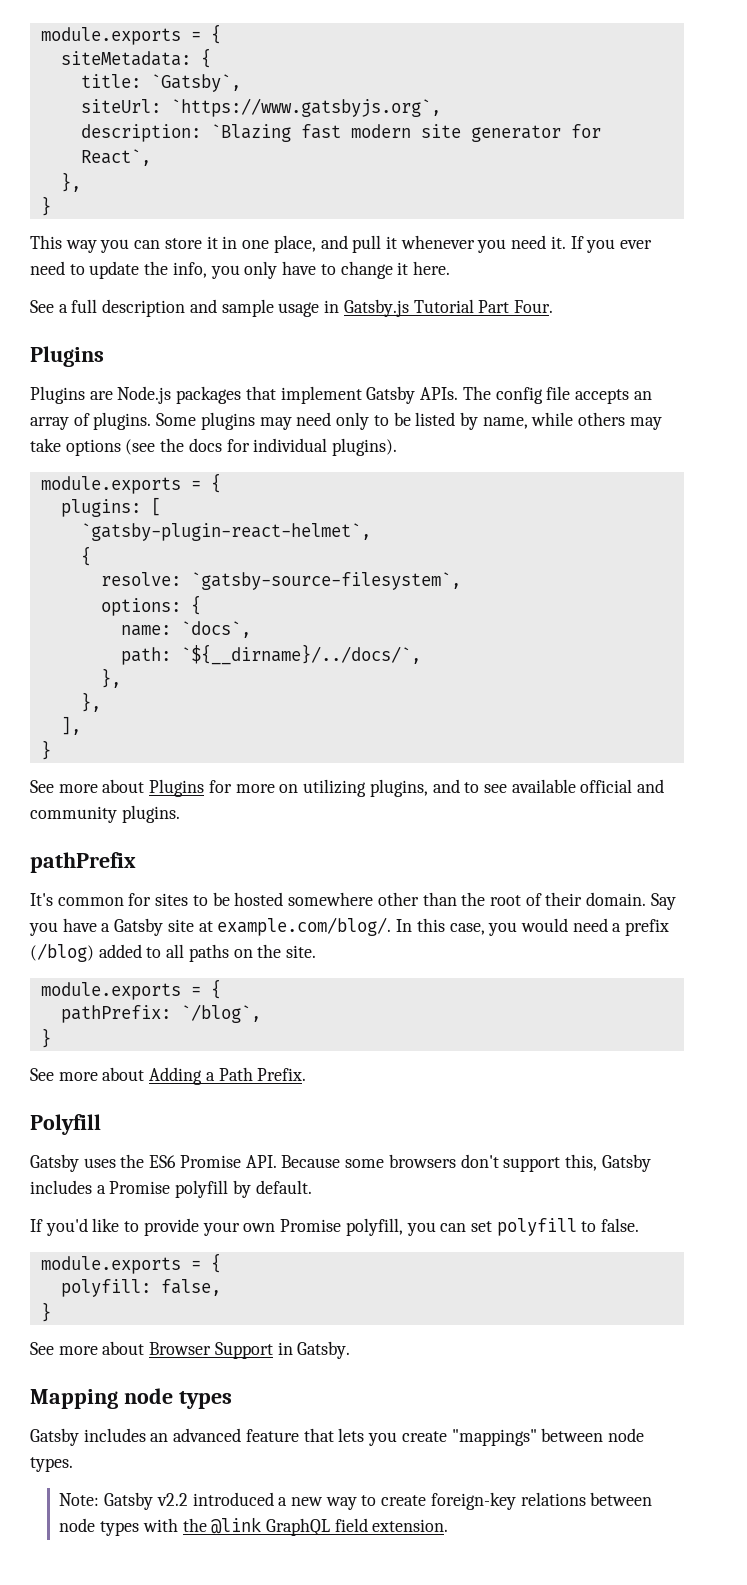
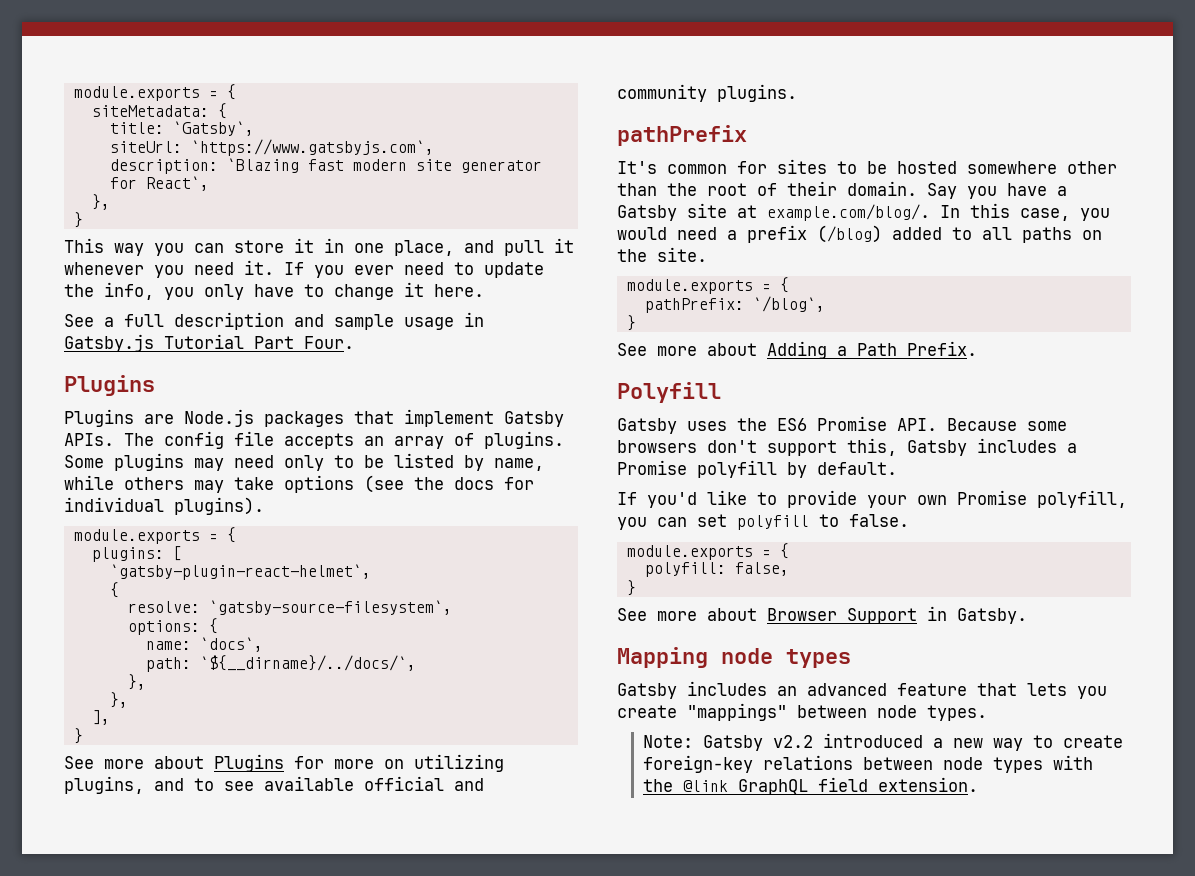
- siteUrl: `https://www.gatsbyjs.org`,
+ siteUrl: `https://www.gatsbyjs.com`,

